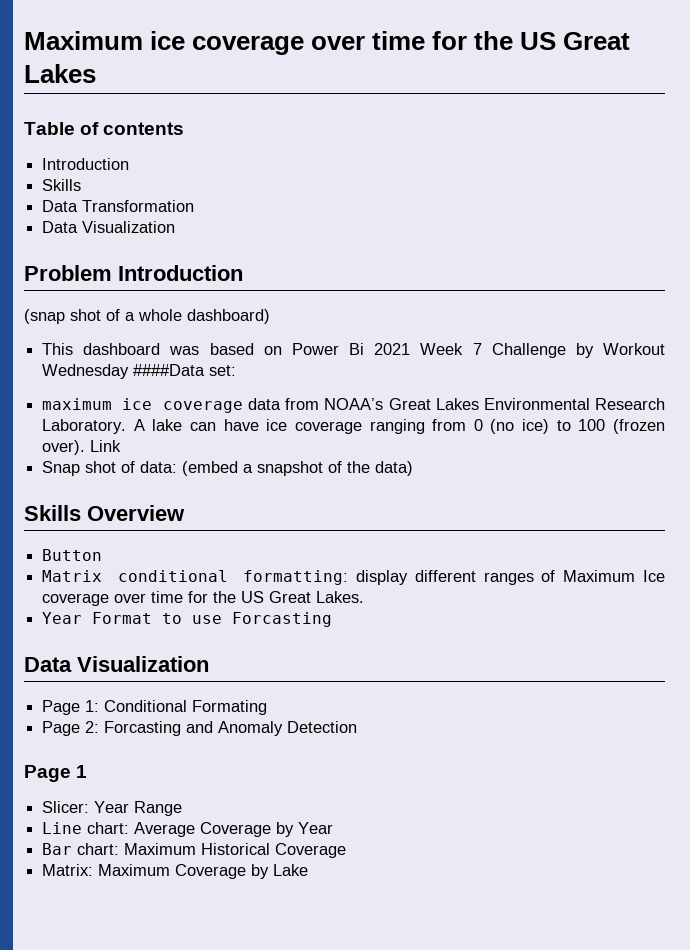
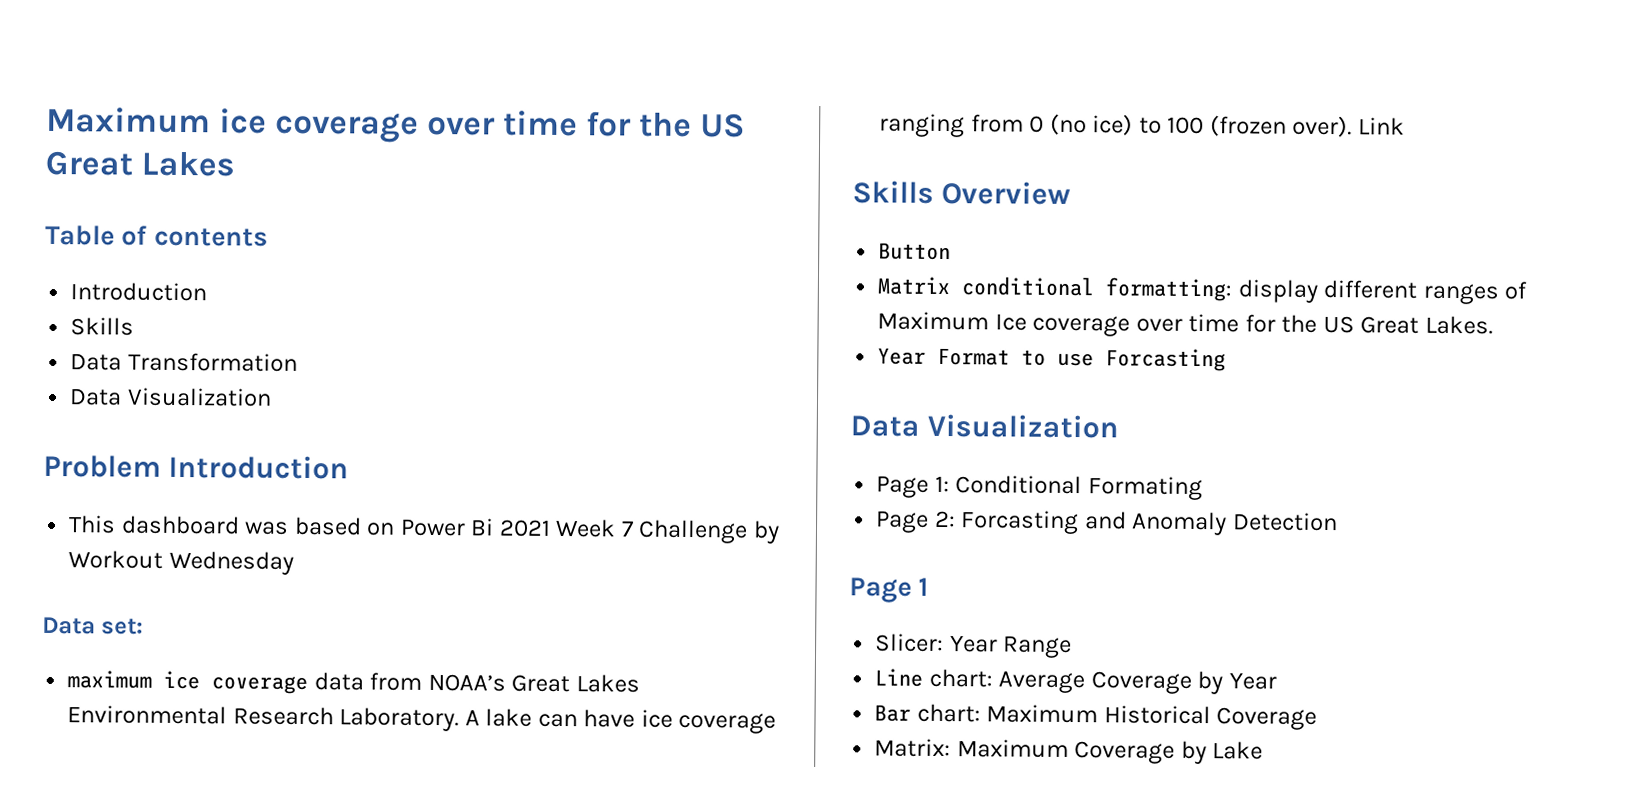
- (snap shot of a whole dashboard)
- This dashboard was based on Power Bi 2021 Week 7 Challenge by Workout Wednesday ####Data set:
+ This dashboard was based on Power Bi 2021 Week 7 Challenge by Workout Wednesday
+ Data set:
- Snap shot of data: (embed a snapshot of the data)

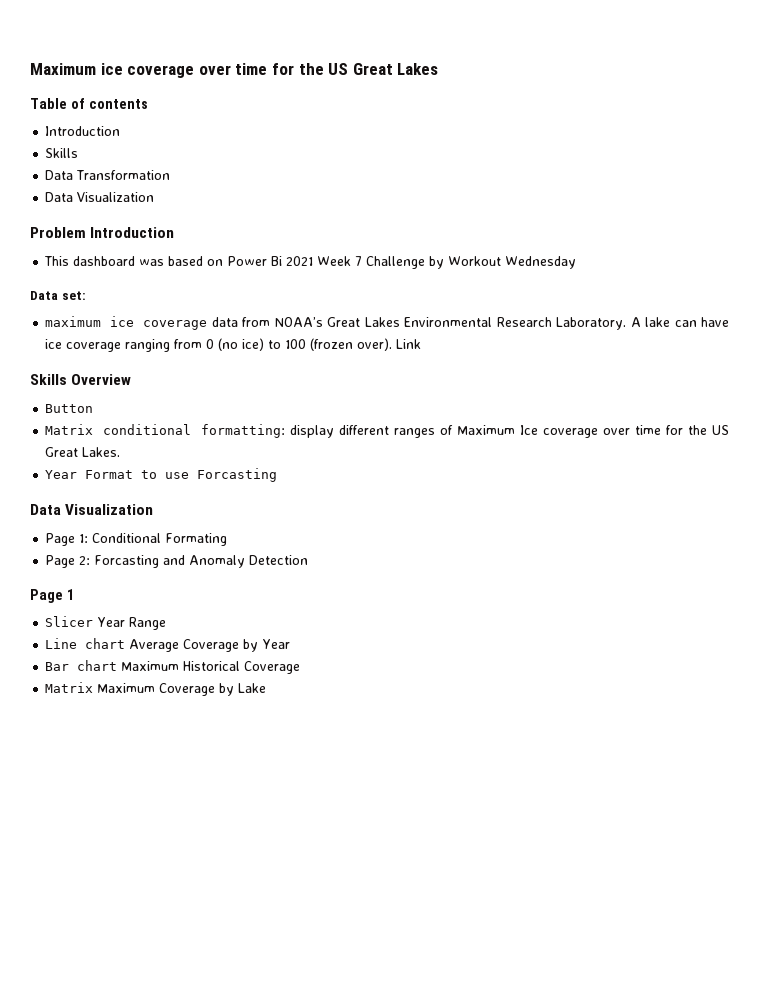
- Slicer: Year Range
+ Slicer Year Range
- Line chart: Average Coverage by Year
+ Line chart Average Coverage by Year
- Bar chart: Maximum Historical Coverage
+ Bar chart Maximum Historical Coverage
- Matrix: Maximum Coverage by Lake
+ Matrix Maximum Coverage by Lake

